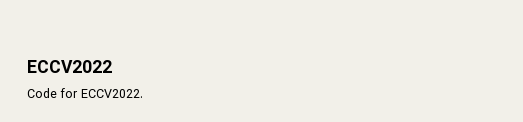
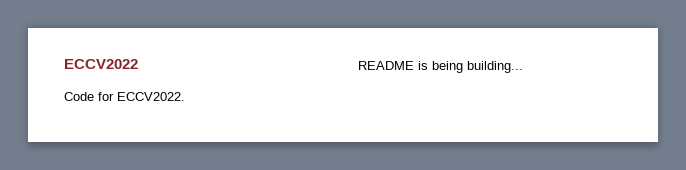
+ README is being building...

